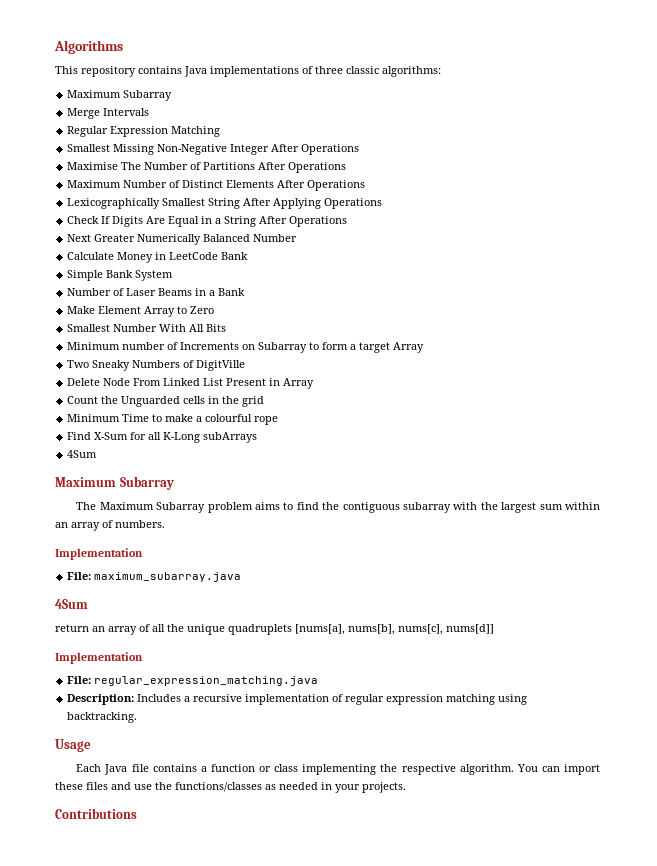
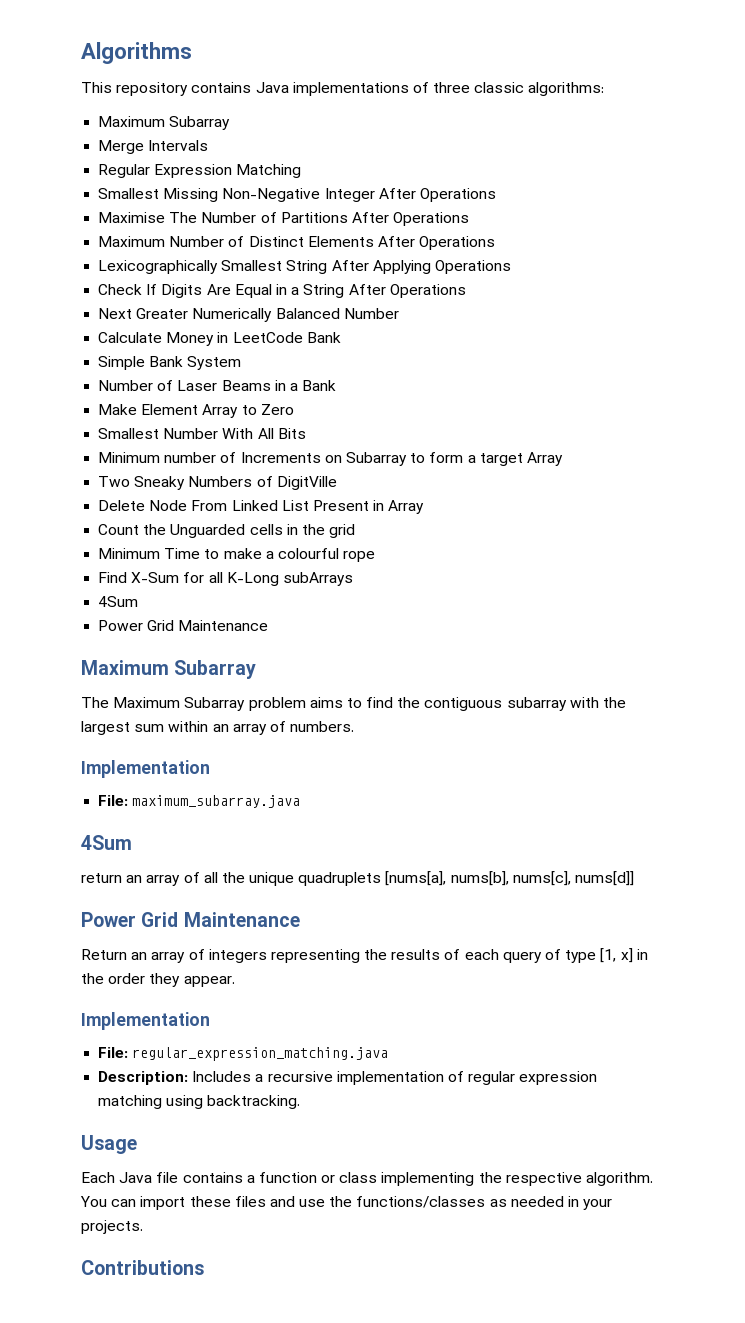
  Find X-Sum for all K-Long subArrays
  4Sum
+ Power Grid Maintenance
  return an array of all the unique quadruplets [nums[a], nums[b], nums[c], nums[d]]
+ Power Grid Maintenance
+ Return an array of integers representing the results of each query of type [1, x] in the order they appear.

